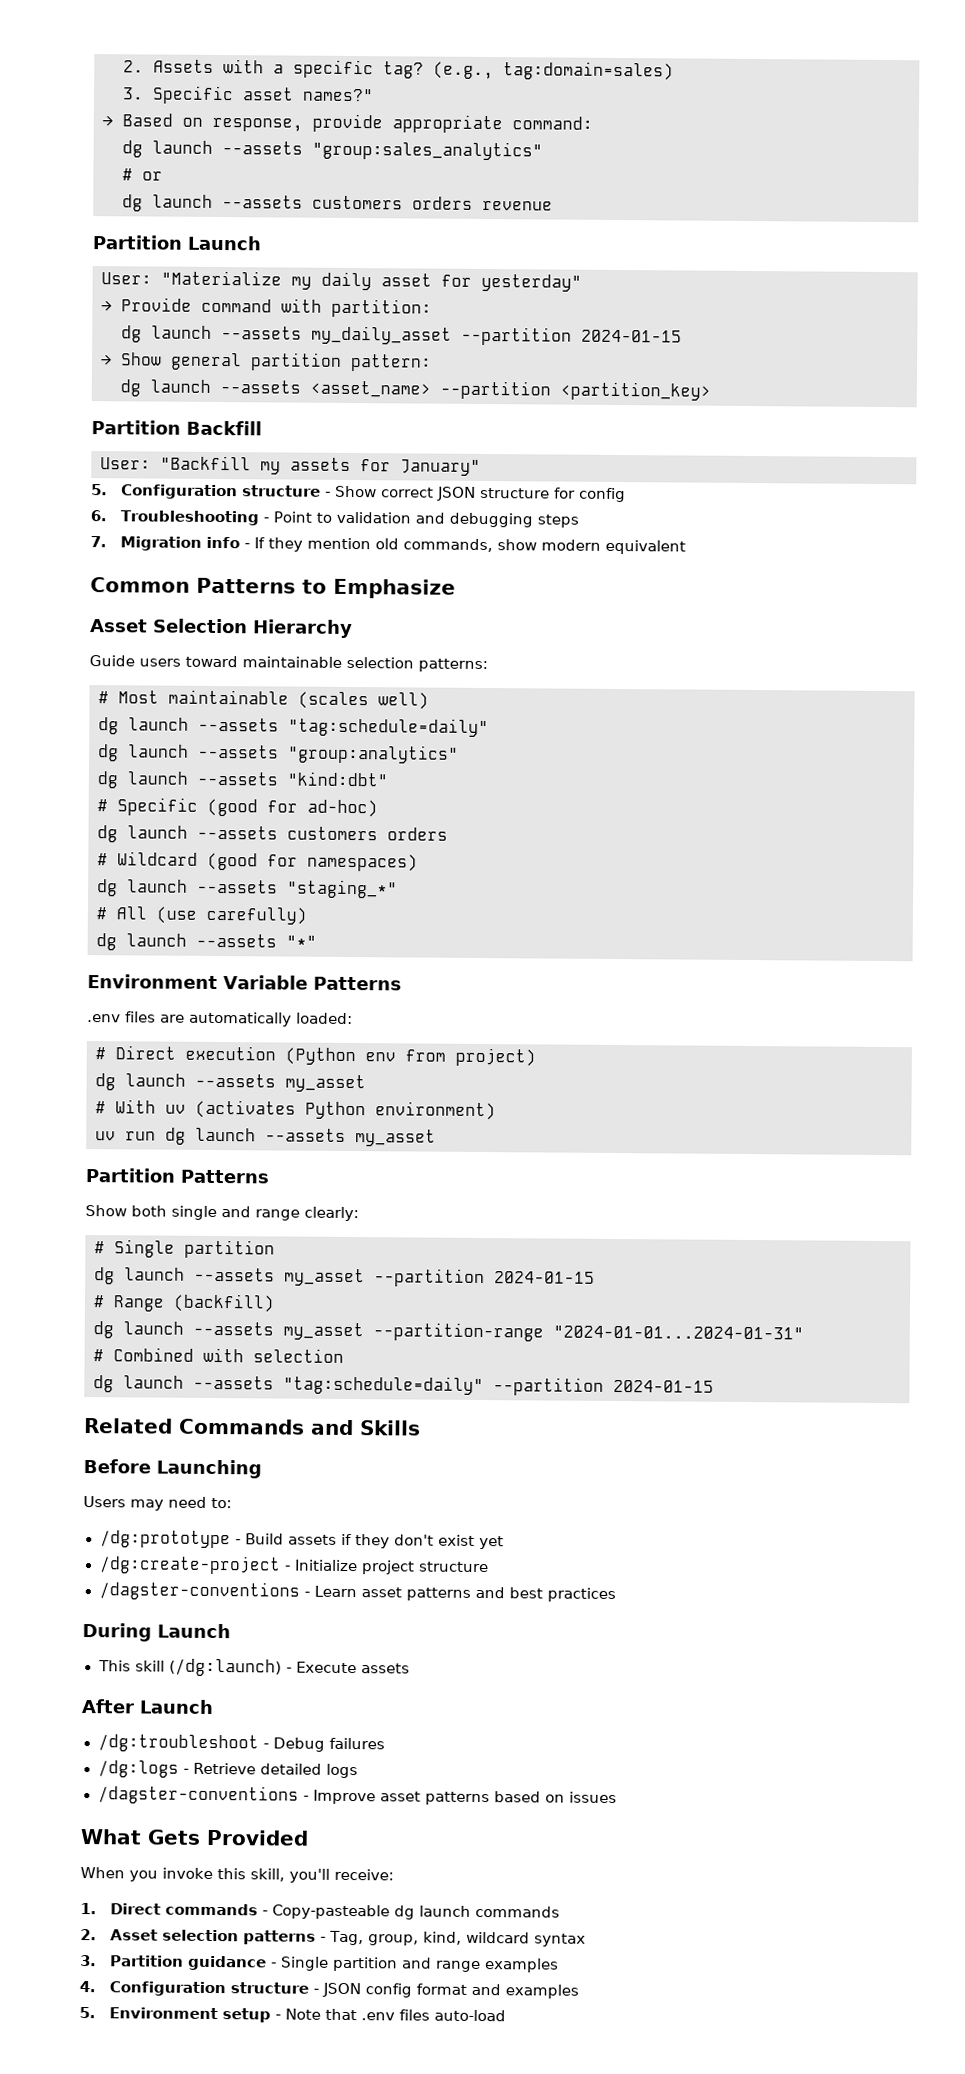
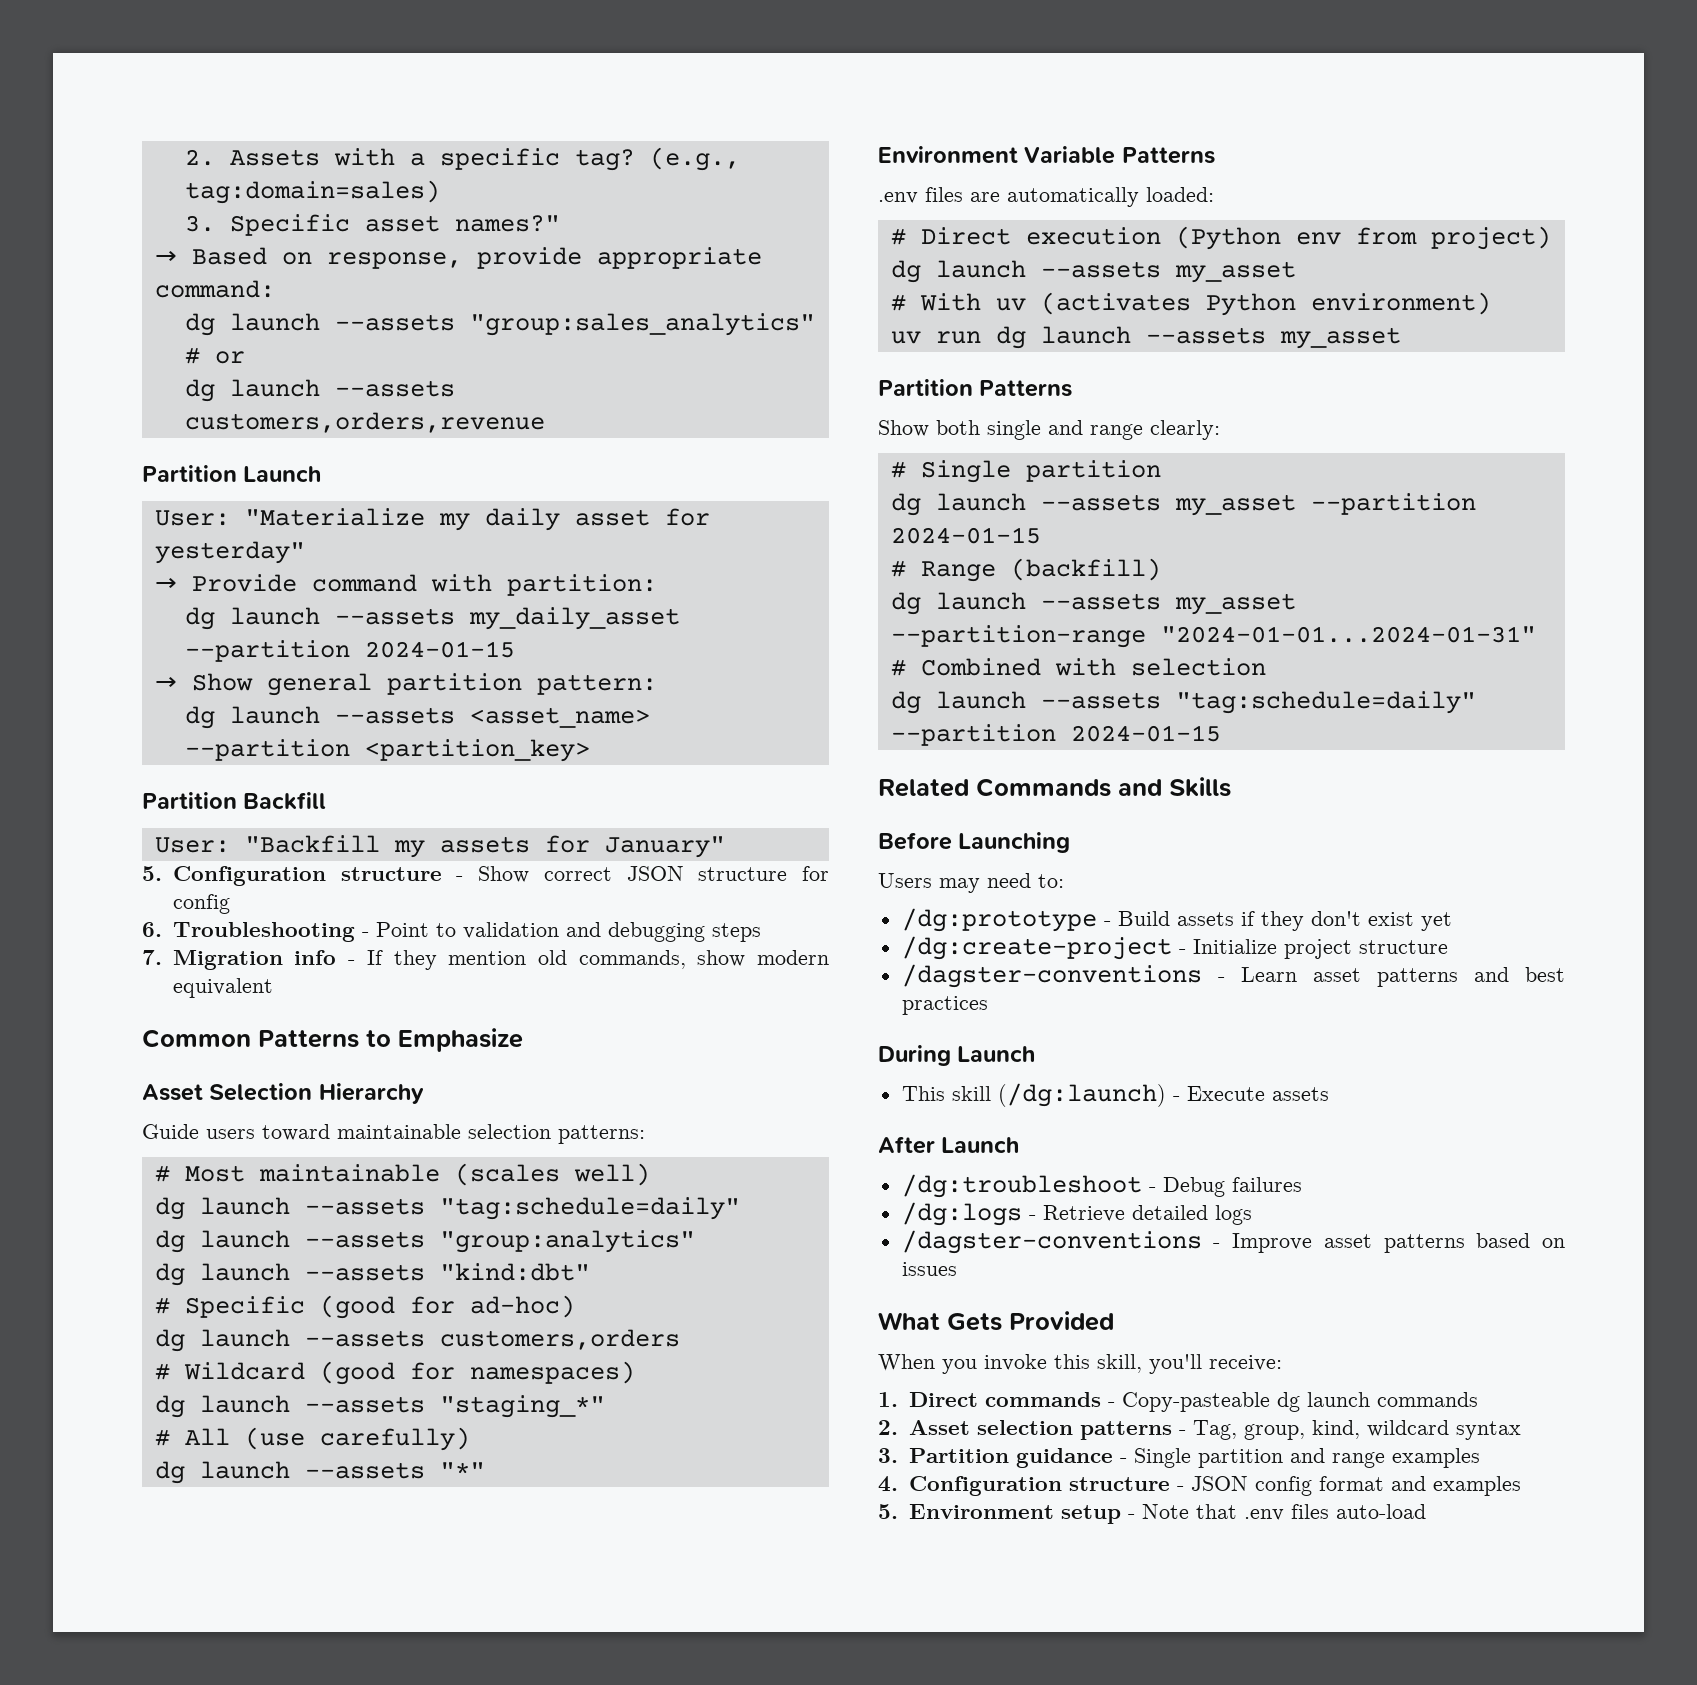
- dg launch --assets customers orders revenue
+ dg launch --assets customers,orders,revenue
  # Specific (good for ad-hoc)
- dg launch --assets customers orders
+ dg launch --assets customers,orders

